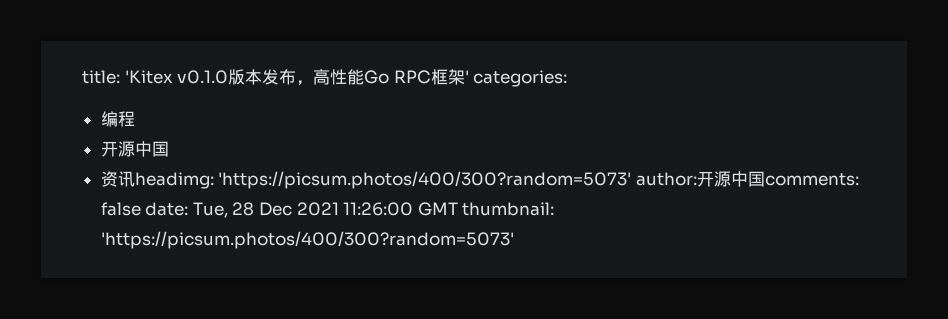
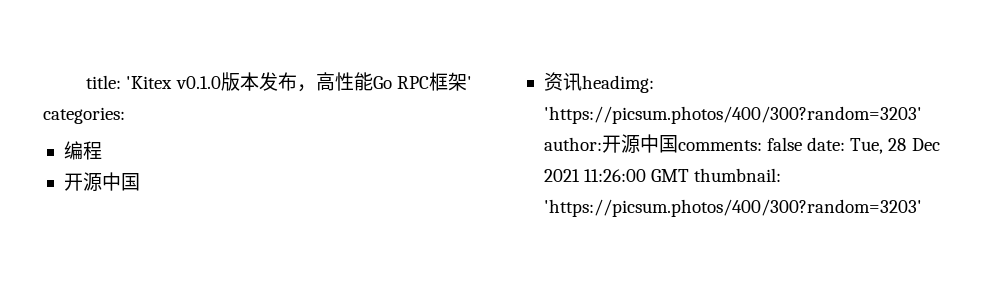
- 资讯headimg: 'https://picsum.photos/400/300?random=5073' author:开源中国comments: false date: Tue, 28 Dec 2021 11:26:00 GMT thumbnail: 'https://picsum.photos/400/300?random=5073'
+ 资讯headimg: 'https://picsum.photos/400/300?random=3203' author:开源中国comments: false date: Tue, 28 Dec 2021 11:26:00 GMT thumbnail: 'https://picsum.photos/400/300?random=3203'

